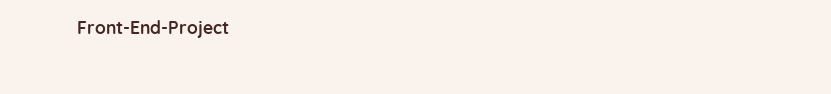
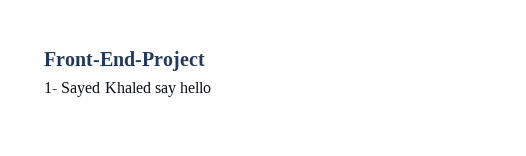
+ 1- Sayed Khaled say hello

